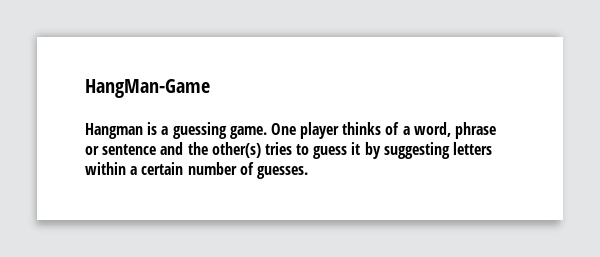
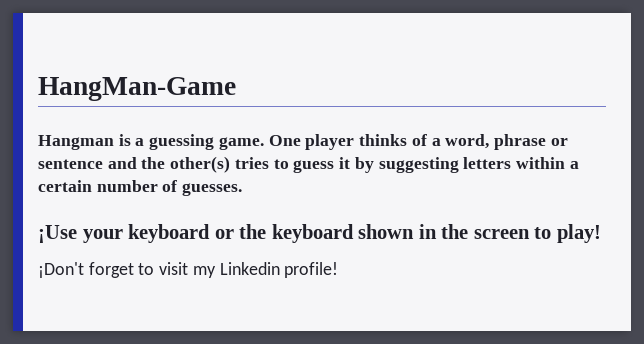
+ ¡Use your keyboard or the keyboard shown in the screen to play!
+ ¡Don't forget to visit my Linkedin profile!

